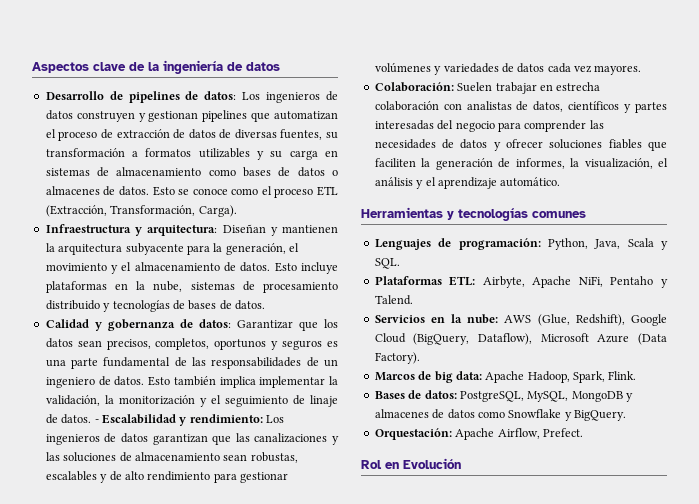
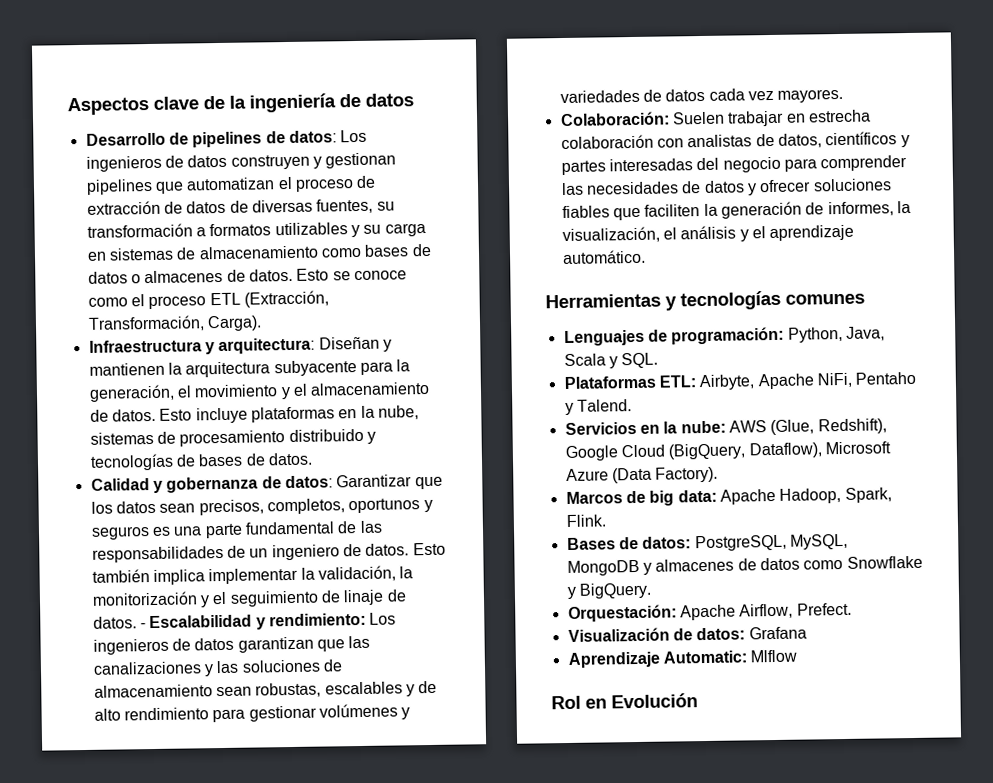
+ Visualización de datos: Grafana
+ Aprendizaje Automatic: Mlflow

